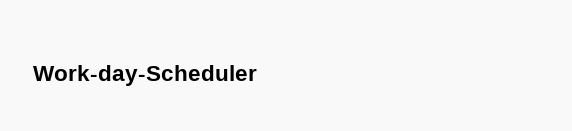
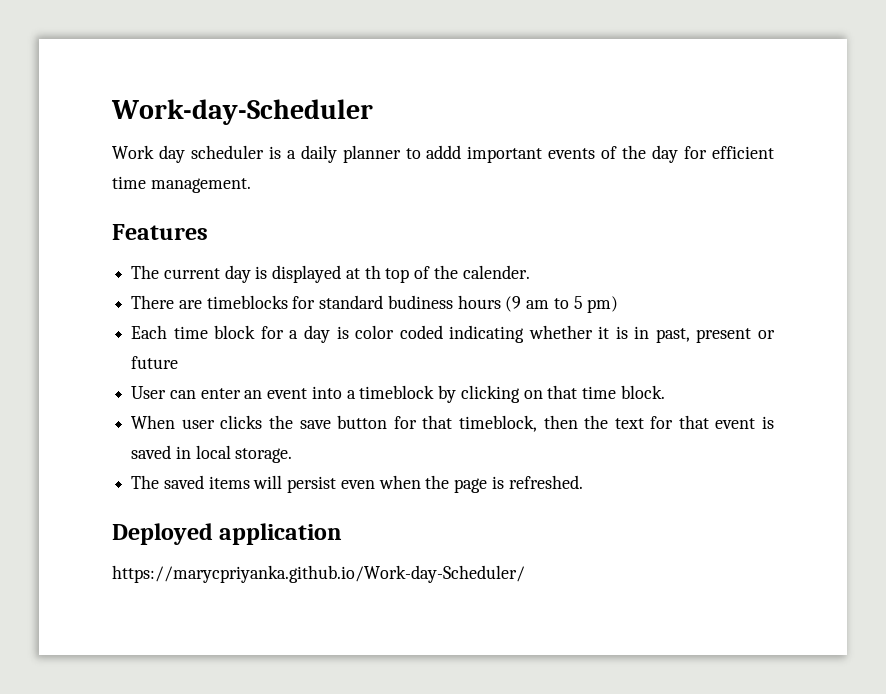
+ Work day scheduler is a daily planner to addd important events of the day for efficient time management.
+ Features
+ The current day is displayed at th top of the calender.
+ There are timeblocks for standard budiness hours (9 am to 5 pm)
+ Each time block for a day is color coded indicating whether it is in past, present or future
+ User can enter an event into a timeblock by clicking on that time block.
+ When user clicks the save button for that timeblock, then the text for that event is saved in local storage.
+ The saved items will persist even when the page is refreshed.
+ Deployed application
+ https://marycpriyanka.github.io/Work-day-Scheduler/

